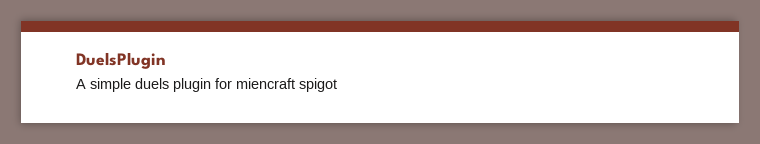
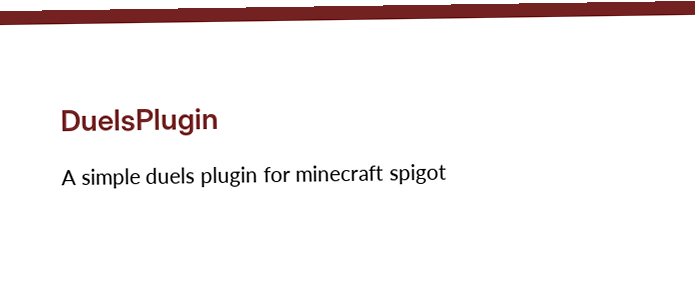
- A simple duels plugin for miencraft spigot
+ A simple duels plugin for minecraft spigot

